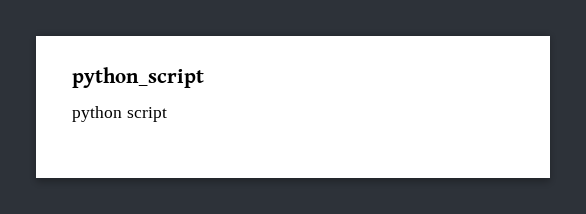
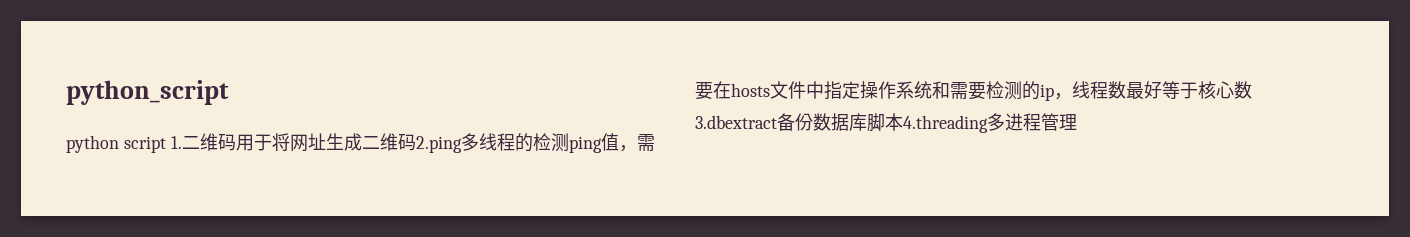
- python script
+ python script 1.二维码用于将网址生成二维码2.ping多线程的检测ping值，需要在hosts文件中指定操作系统和需要检测的ip，线程数最好等于核心数3.dbextract备份数据库脚本4.threading多进程管理

